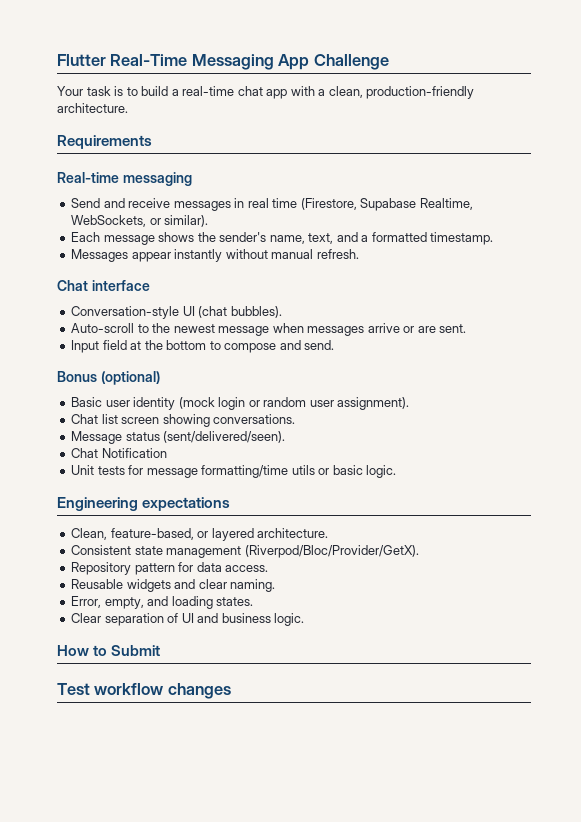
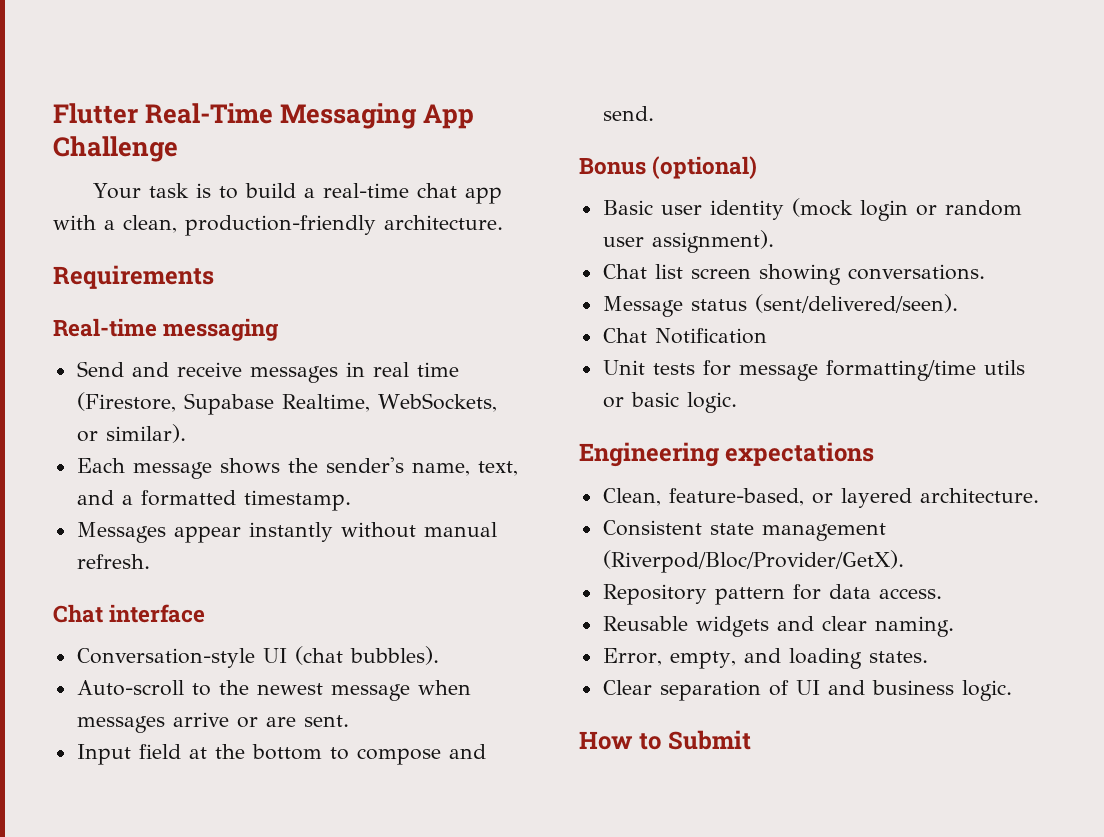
- Test workflow changes

